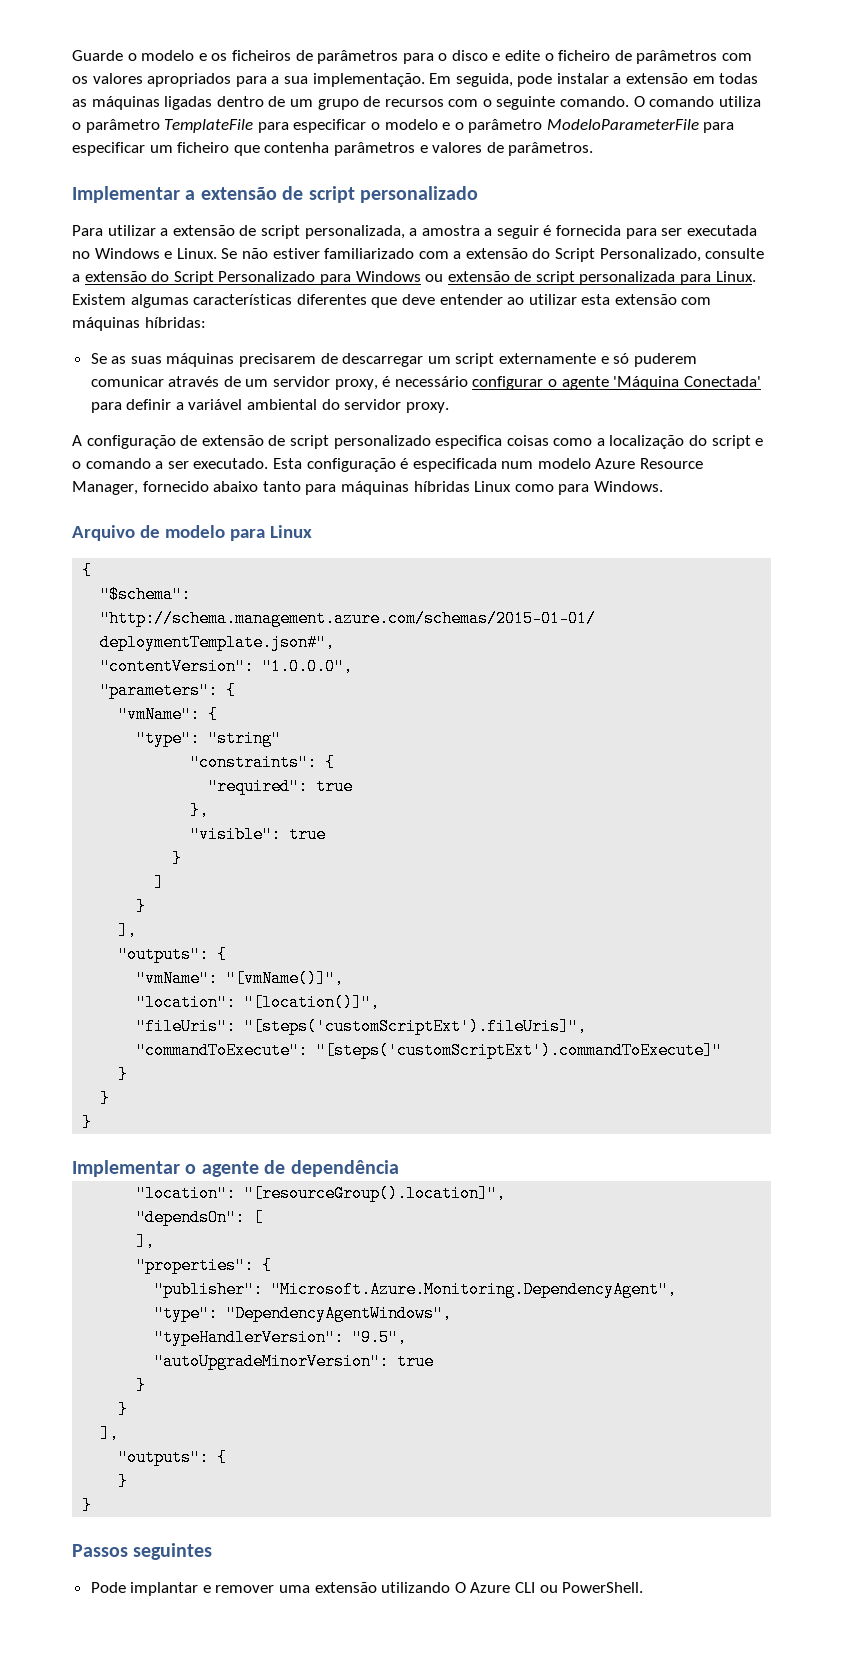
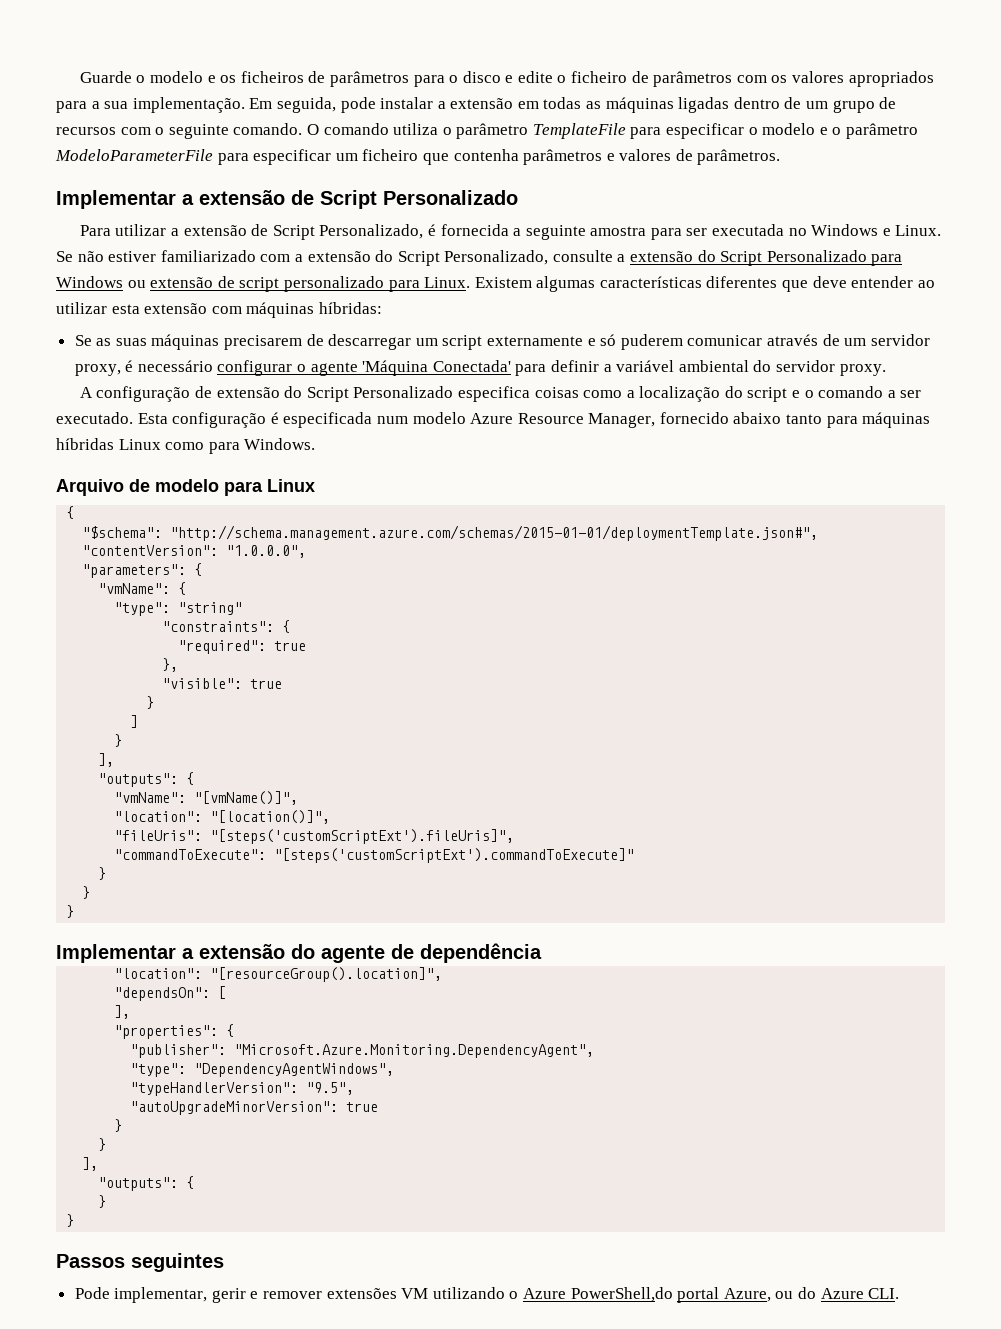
- Implementar a extensão de script personalizado
+ Implementar a extensão de Script Personalizado
- Para utilizar a extensão de script personalizada, a amostra a seguir é fornecida para ser executada no Windows e Linux.
+ Para utilizar a extensão de Script Personalizado, é fornecida a seguinte amostra para ser executada no Windows e Linux.
- Se não estiver familiarizado com a extensão do Script Personalizado, consulte a extensão do Script Personalizado para Windows ou extensão de script personalizada para Linux.
+ Se não estiver familiarizado com a extensão do Script Personalizado, consulte a extensão do Script Personalizado para Windows ou extensão de script personalizado para Linux.
- A configuração de extensão de script personalizado especifica coisas como a localização do script e o comando a ser executado.
+ A configuração de extensão do Script Personalizado especifica coisas como a localização do script e o comando a ser executado.
- Implementar o agente de dependência
+ Implementar a extensão do agente de dependência
- Pode implantar e remover uma extensão utilizando O Azure CLI ou PowerShell.
+ Pode implementar, gerir e remover extensões VM utilizando o Azure PowerShell,do portal Azure, ou do Azure CLI.

